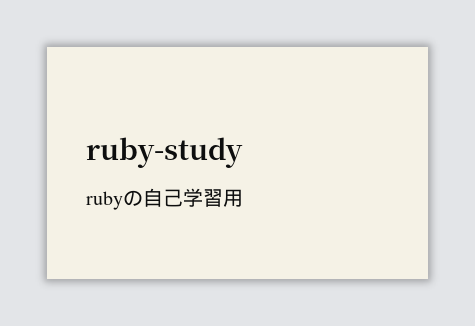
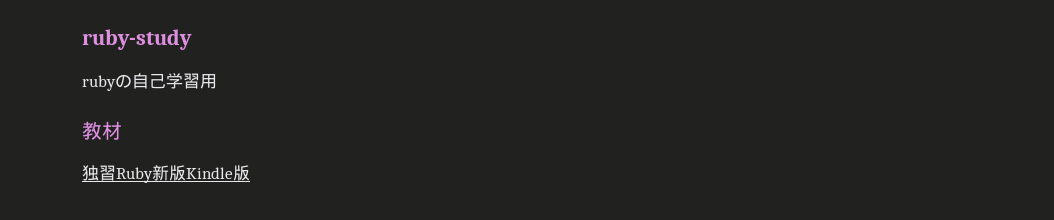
+ 教材
+ 独習Ruby新版Kindle版

